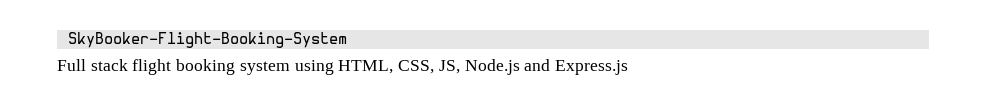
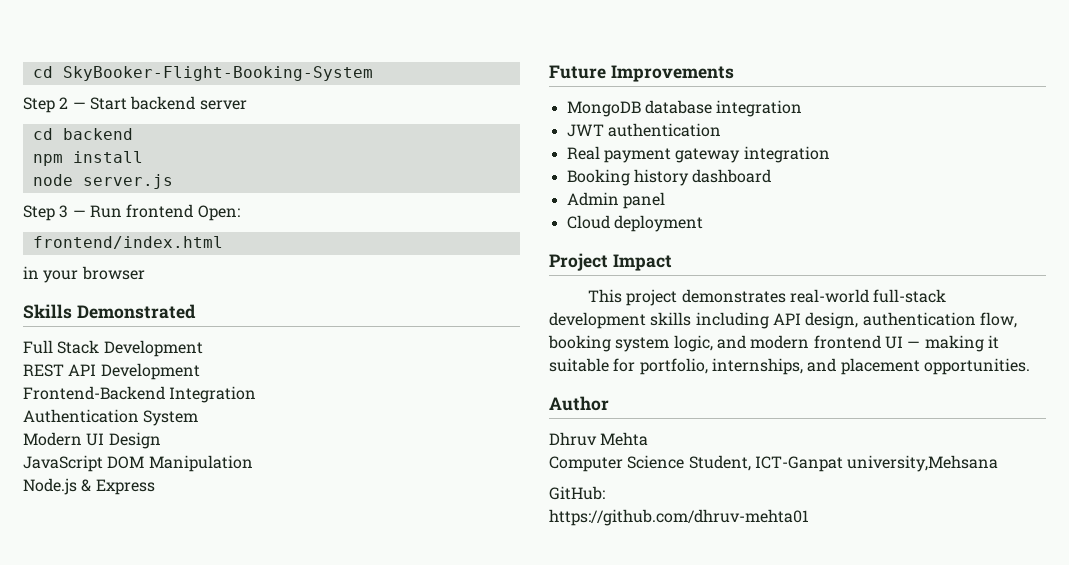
- SkyBooker-Flight-Booking-System
+ cd SkyBooker-Flight-Booking-System
- Full stack flight booking system using HTML, CSS, JS, Node.js and Express.js
+ Step 2 — Start backend server
+ cd backend
+ npm install
+ node server.js
+ Step 3 — Run frontend Open:
+ frontend/index.html
+ in your browser
+ Skills Demonstrated
+ Full Stack Development
+ REST API Development
+ Frontend-Backend Integration
+ Authentication System
+ Modern UI Design
+ JavaScript DOM Manipulation
+ Node.js & Express
+ Future Improvements
+ MongoDB database integration
+ JWT authentication
+ Real payment gateway integration
+ Booking history dashboard
+ Admin panel
+ Cloud deployment
+ Project Impact
+ This project demonstrates real-world full-stack development skills including API design, authentication flow, booking system logic, and modern frontend UI — making it suitable for portfolio, internships, and placement opportunities.
+ Author
+ Dhruv Mehta
+ Computer Science Student, ICT-Ganpat university,Mehsana
+ GitHub:
+ https://github.com/dhruv-mehta01

